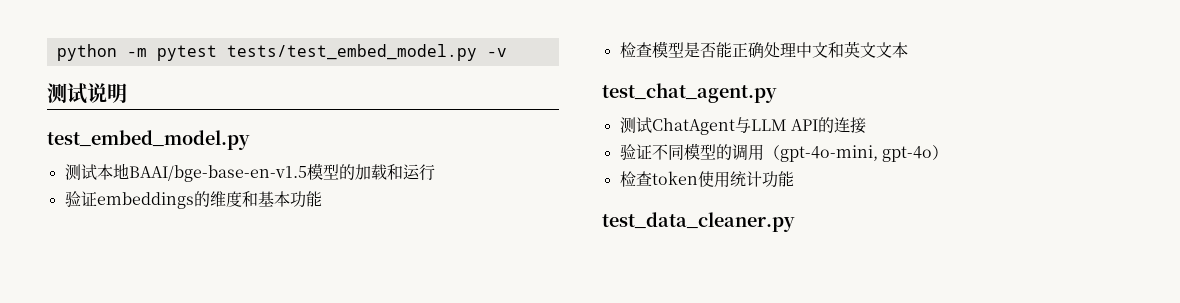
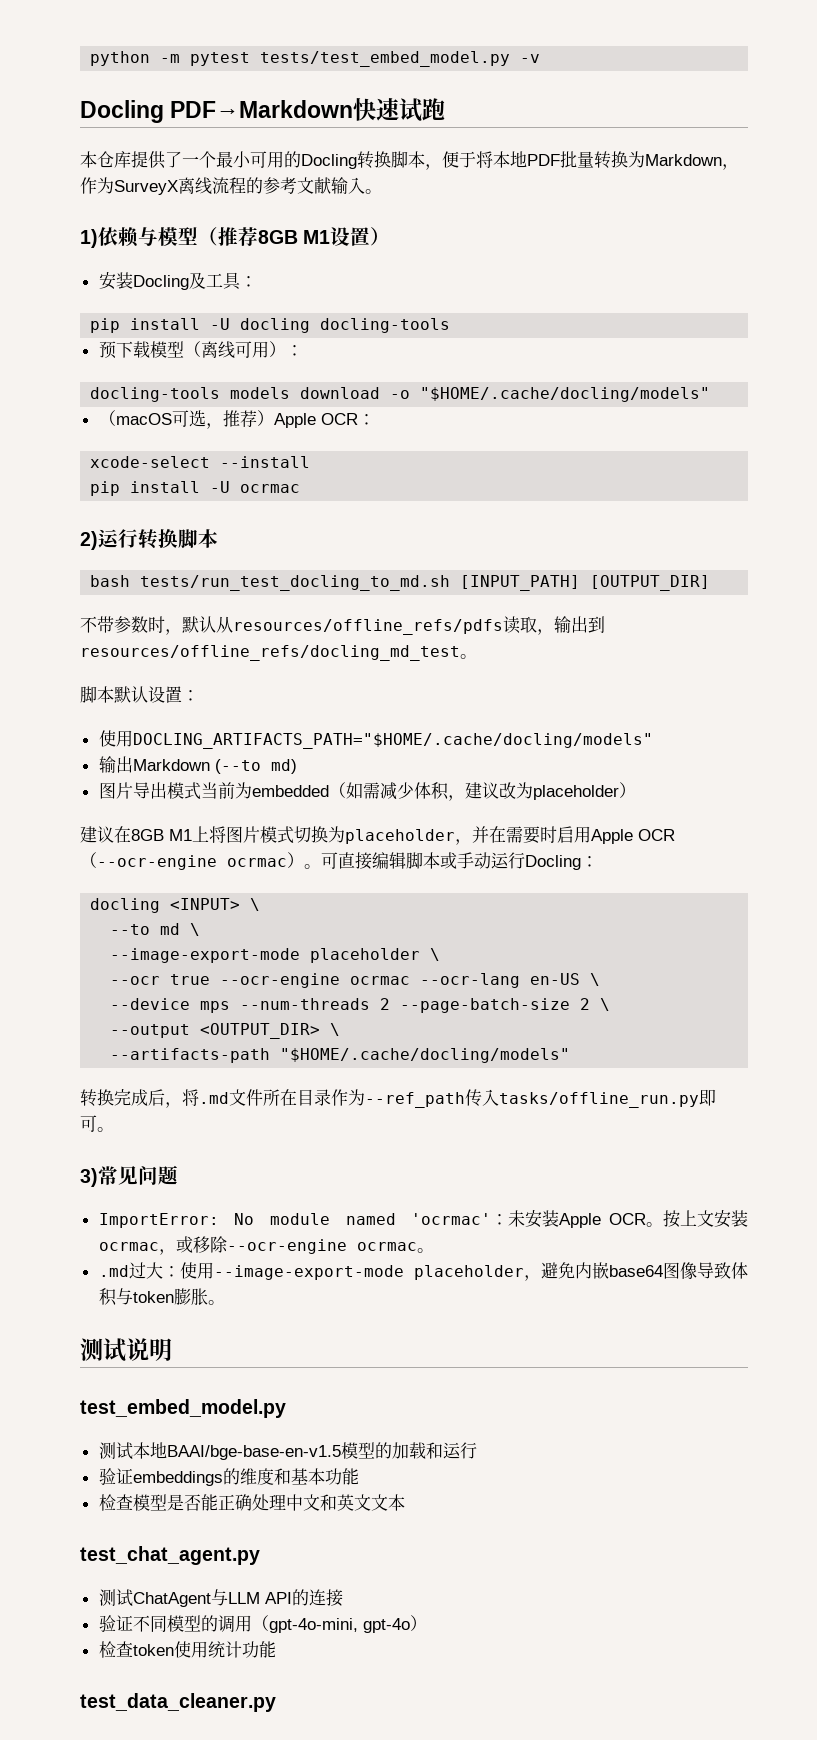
+ Docling PDF→Markdown快速试跑
+ 本仓库提供了一个最小可用的Docling转换脚本，便于将本地PDF批量转换为Markdown，作为SurveyX离线流程的参考文献输入。
+ 1)依赖与模型（推荐8GB M1设置）
+ 安装Docling及工具：
+ pip install -U docling docling-tools
+ 预下载模型（离线可用）：
+ docling-tools models download -o "$HOME/.cache/docling/models"
+ （macOS可选，推荐）Apple OCR：
+ xcode-select --install
+ pip install -U ocrmac
+ 2)运行转换脚本
+ bash tests/run_test_docling_to_md.sh [INPUT_PATH] [OUTPUT_DIR]
+ 不带参数时，默认从resources/offline_refs/pdfs读取，输出到resources/offline_refs/docling_md_test。
+ 脚本默认设置：
+ 使用DOCLING_ARTIFACTS_PATH="$HOME/.cache/docling/models"
+ 输出Markdown (--to md)
+ 图片导出模式当前为embedded（如需减少体积，建议改为placeholder）
+ 建议在8GB M1上将图片模式切换为placeholder，并在需要时启用Apple OCR（--ocr-engine ocrmac）。可直接编辑脚本或手动运行Docling：
+ docling <INPUT> \
+ --to md \
+ --image-export-mode placeholder \
+ --ocr true --ocr-engine ocrmac --ocr-lang en-US \
+ --device mps --num-threads 2 --page-batch-size 2 \
+ --output <OUTPUT_DIR> \
+ --artifacts-path "$HOME/.cache/docling/models"
+ 转换完成后，将.md文件所在目录作为--ref_path传入tasks/offline_run.py即可。
+ 3)常见问题
+ ImportError: No module named 'ocrmac'：未安装Apple OCR。按上文安装ocrmac，或移除--ocr-engine ocrmac。
+ .md过大：使用--image-export-mode placeholder，避免内嵌base64图像导致体积与token膨胀。

